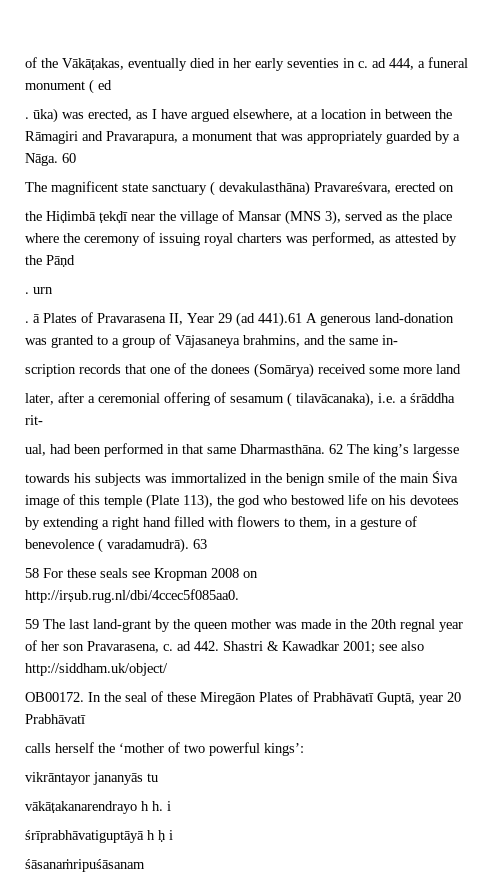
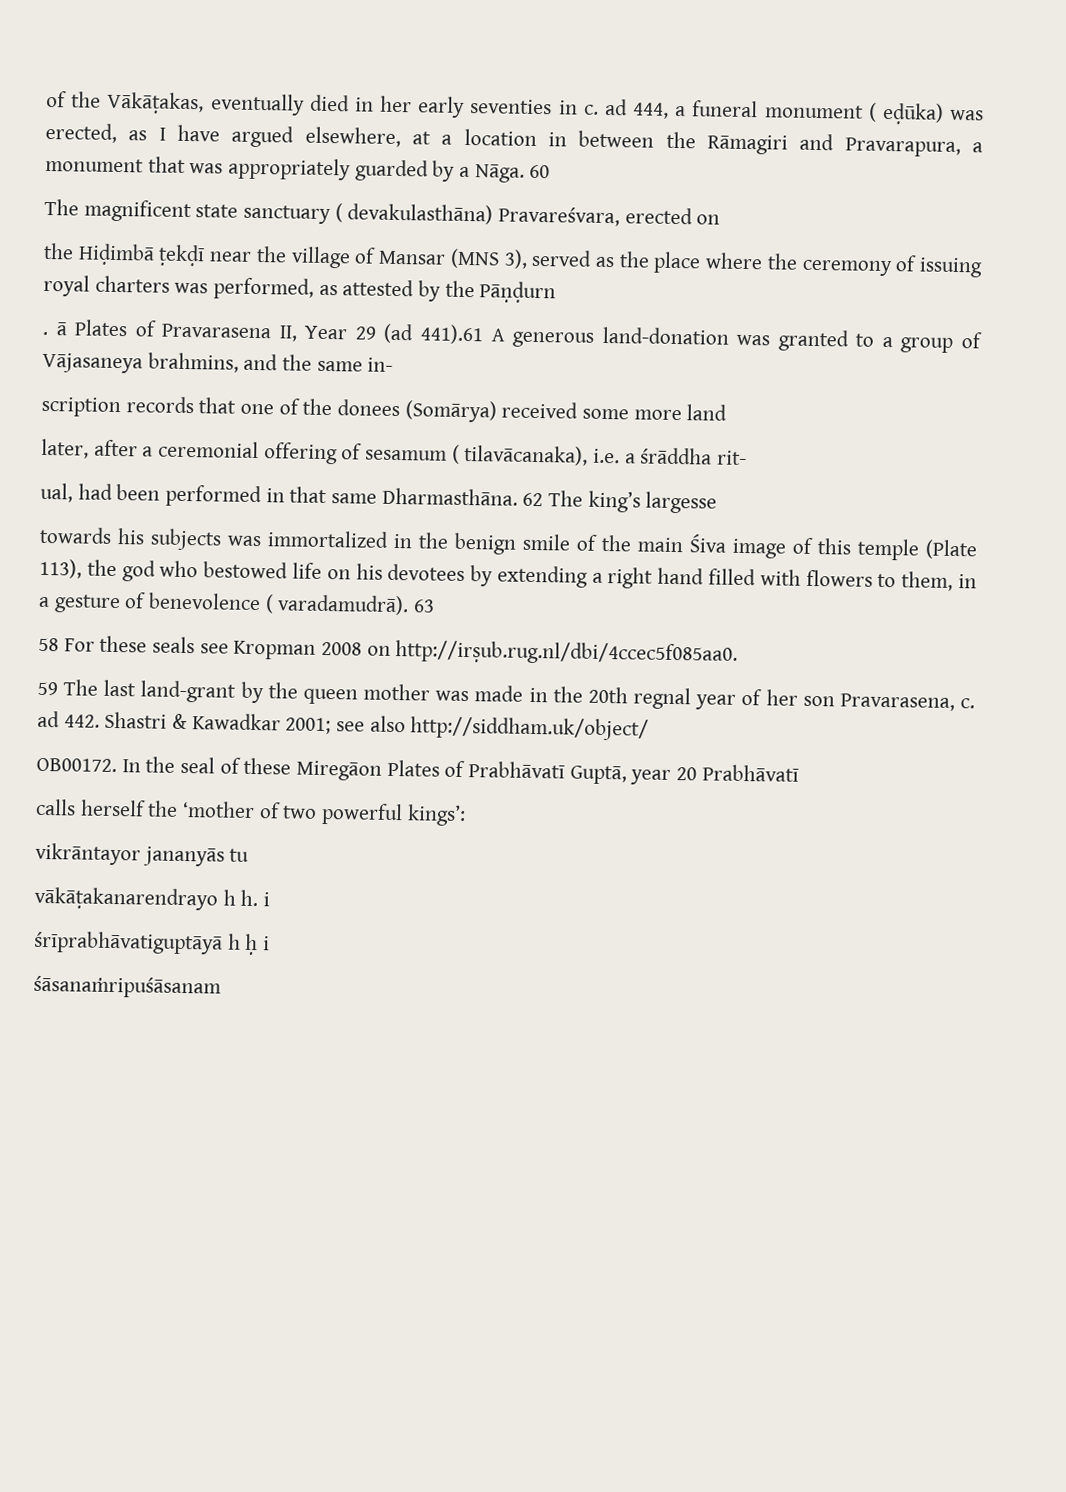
- of the Vākāṭakas, eventually died in her early seventies in c. ad 444, a funeral monument ( ed
- . ūka) was erected, as I have argued elsewhere, at a location in between the Rāmagiri and Pravarapura, a monument that was appropriately guarded by a Nāga.
+ of the Vākāṭakas, eventually died in her early seventies in c. ad 444, a funeral monument ( eḍūka) was erected, as I have argued elsewhere, at a location in between the Rāmagiri and Pravarapura, a monument that was appropriately guarded by a Nāga.
- the Hiḍimbā ṭekḍī near the village of Mansar (MNS 3), served as the place where the ceremony of issuing royal charters was performed, as attested by the Pāṇd
- . urn
+ the Hiḍimbā ṭekḍī near the village of Mansar (MNS 3), served as the place where the ceremony of issuing royal charters was performed, as attested by the Pāṇḍurn

